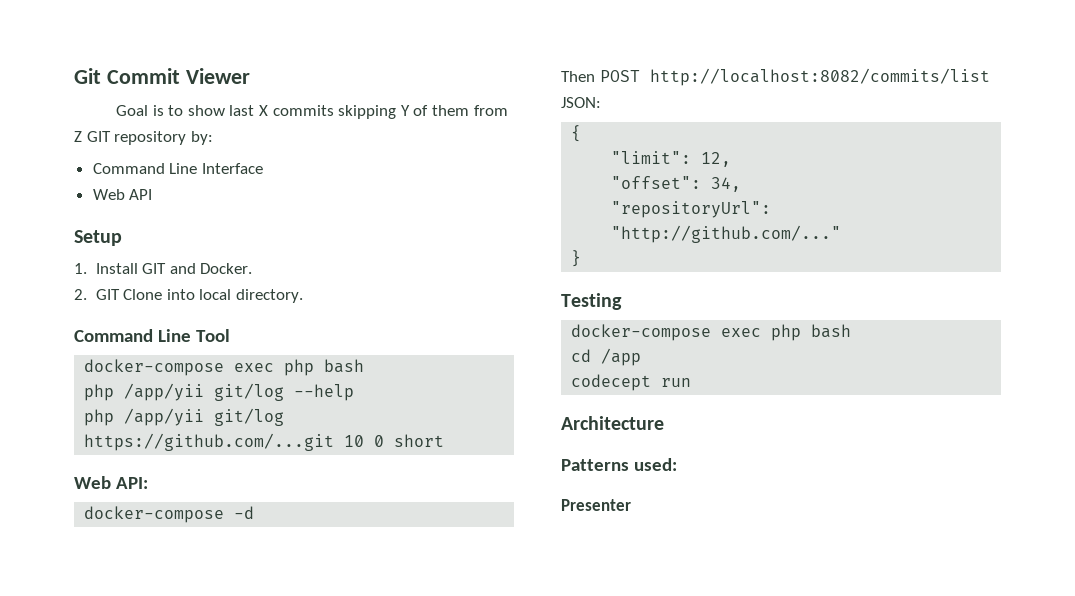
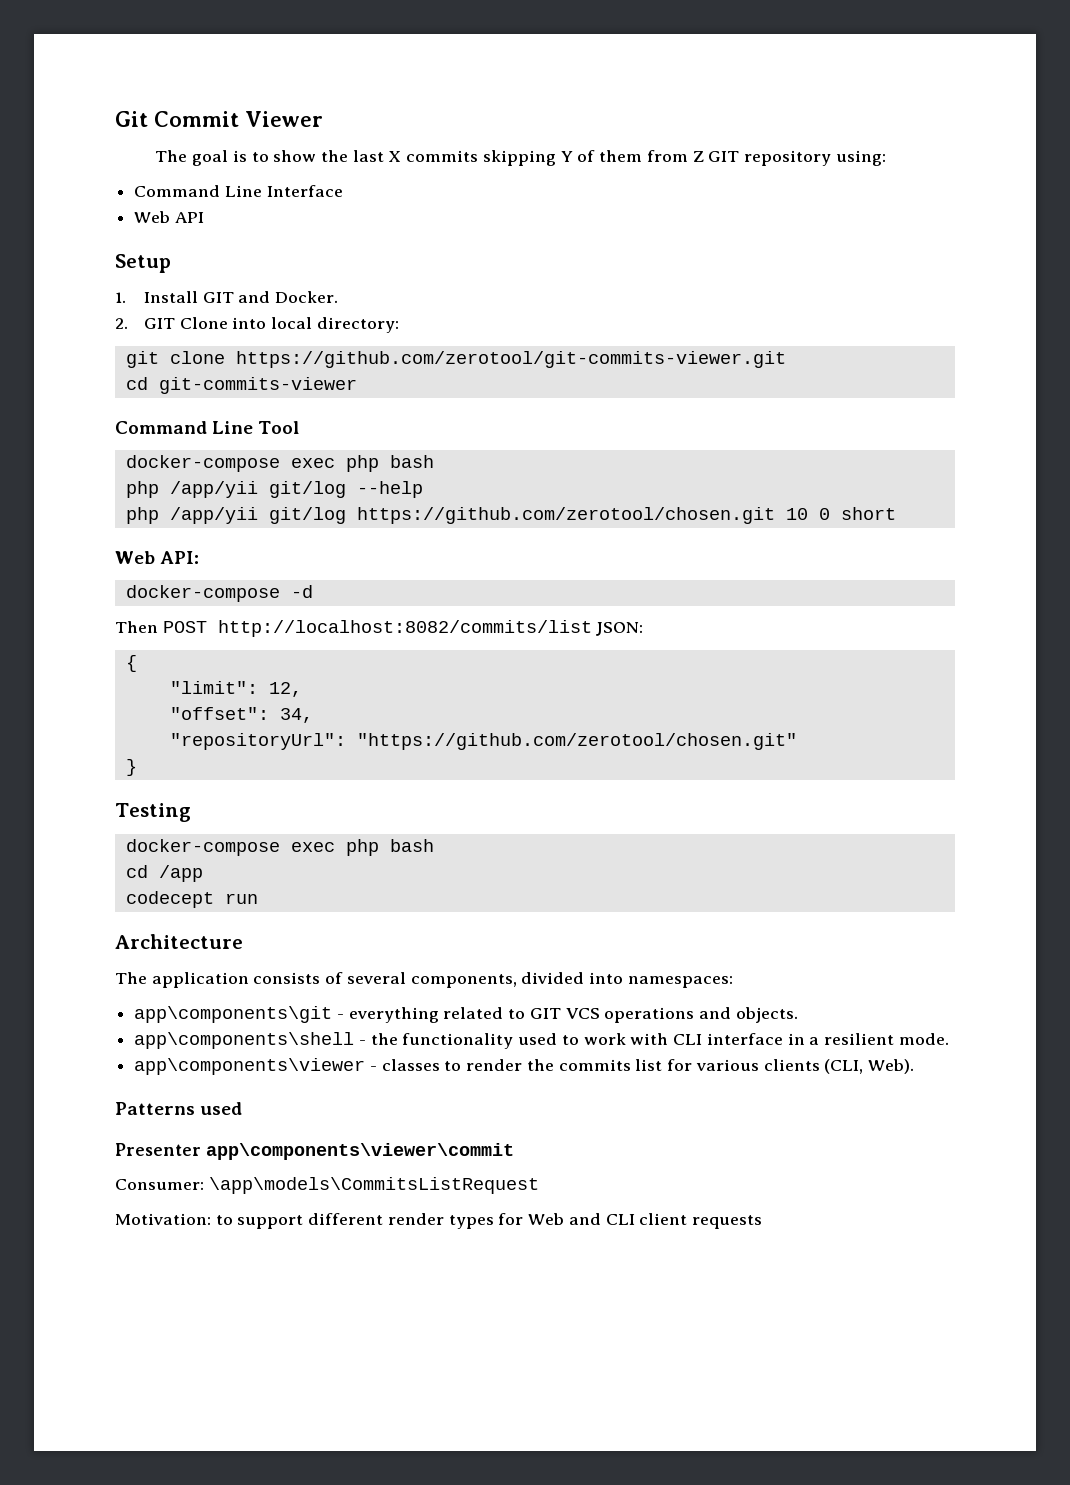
- Goal is to show last X commits skipping Y of them from Z GIT repository by:
+ The goal is to show the last X commits skipping Y of them from Z GIT repository using:
- 2. GIT Clone into local directory.
+ 2. GIT Clone into local directory:
+ git clone https://github.com/zerotool/git-commits-viewer.git
+ cd git-commits-viewer
- php /app/yii git/log https://github.com/...git 10 0 short
+ php /app/yii git/log https://github.com/zerotool/chosen.git 10 0 short
- "repositoryUrl": "http://github.com/..."
+ "repositoryUrl": "https://github.com/zerotool/chosen.git"
+ The application consists of several components, divided into namespaces:
+ app\components\git - everything related to GIT VCS operations and objects.
+ app\components\shell - the functionality used to work with CLI interface in a resilient mode.
+ app\components\viewer - classes to render the commits list for various clients (CLI, Web).
- Patterns used:
+ Patterns used
- Presenter
+ Presenter app\components\viewer\commit
+ Consumer: \app\models\CommitsListRequest
+ Motivation: to support different render types for Web and CLI client requests

